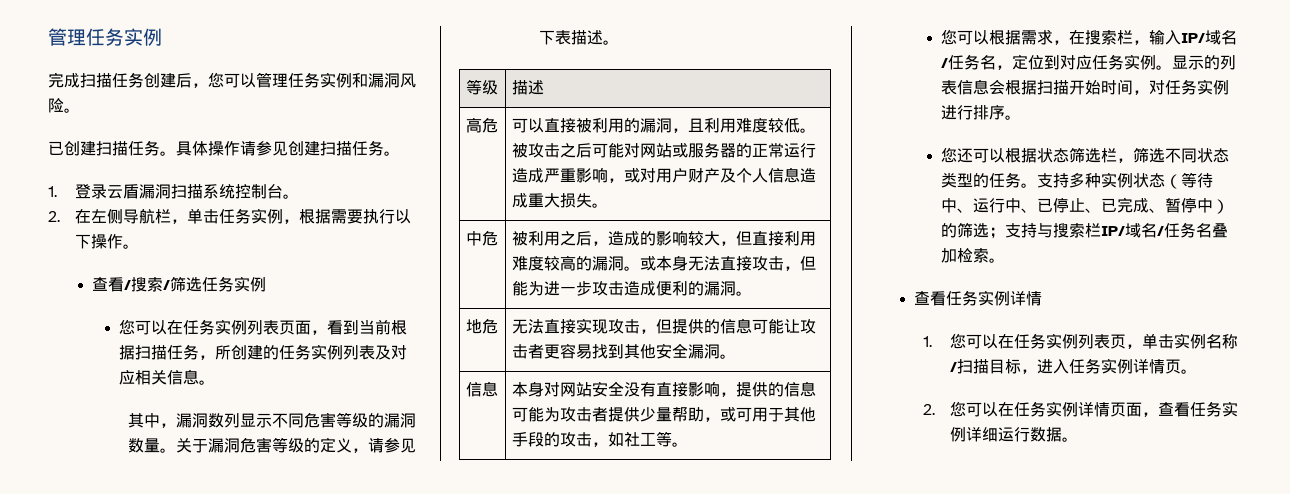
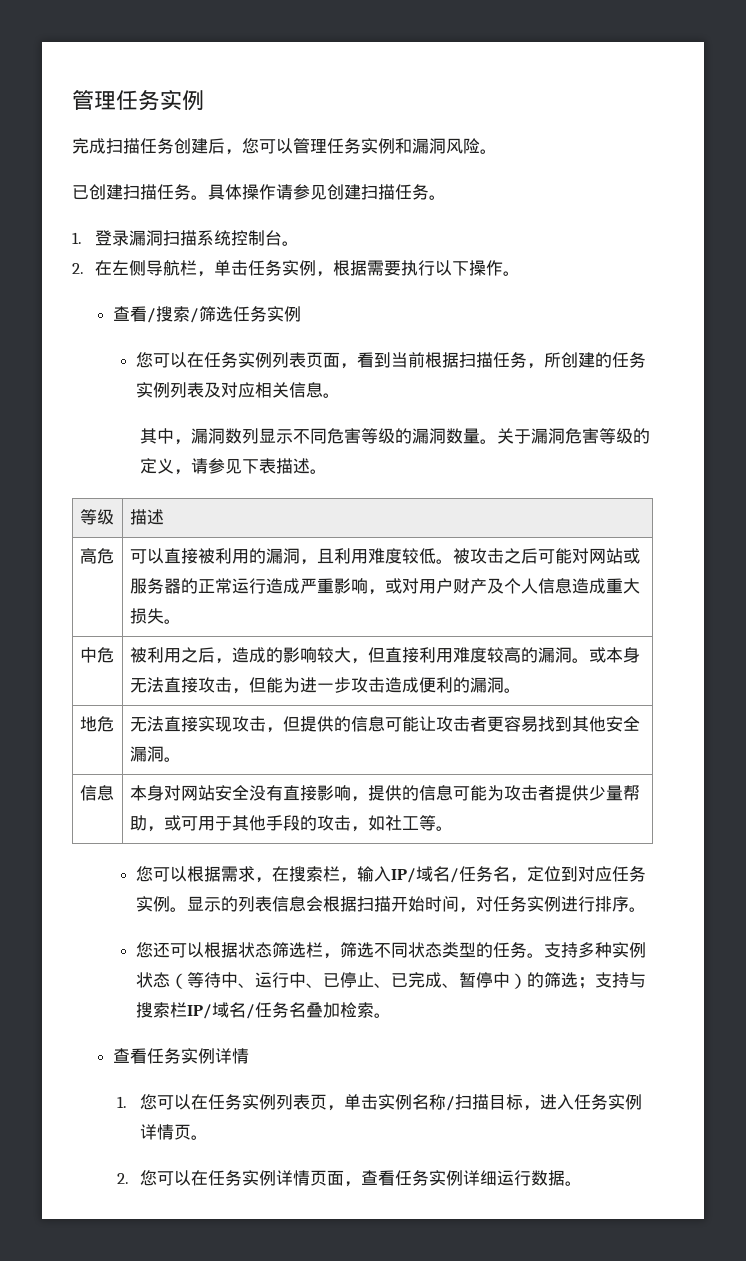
- 1.登录云盾漏洞扫描系统控制台。
+ 1.登录漏洞扫描系统控制台。

